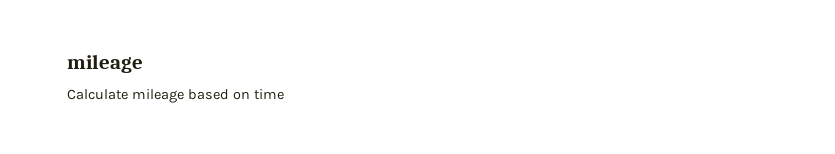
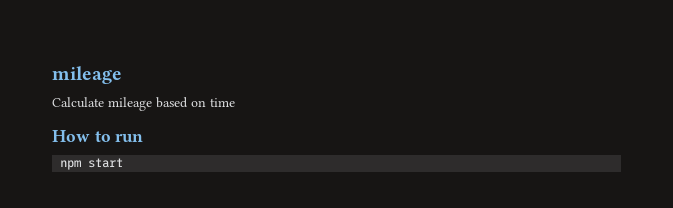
+ How to run
+ npm start

